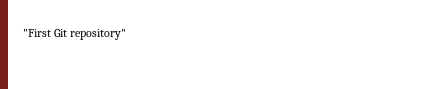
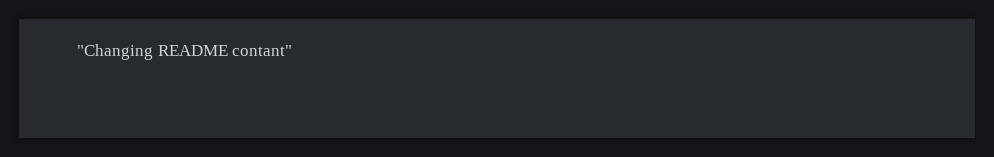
- "First Git repository"
+ "Changing README contant"

